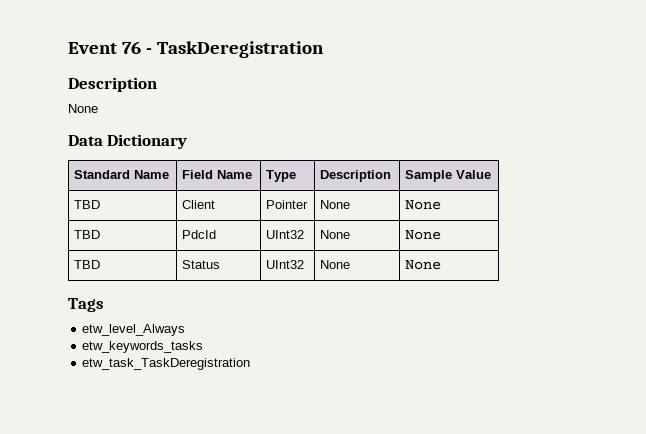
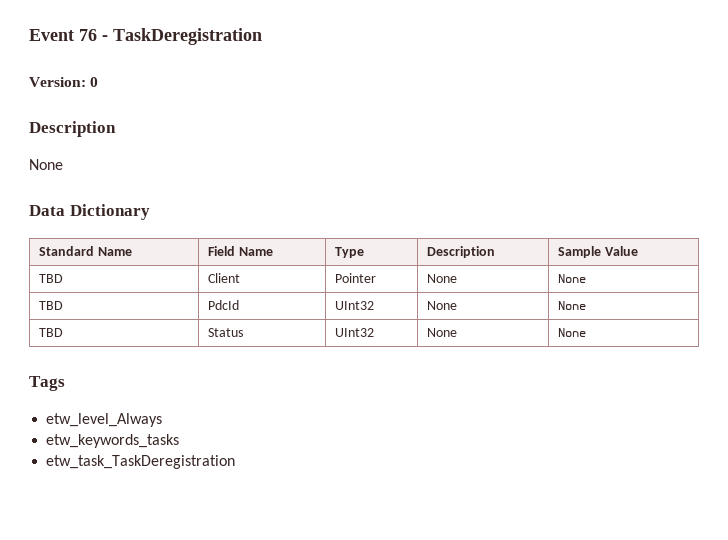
+ Version: 0

